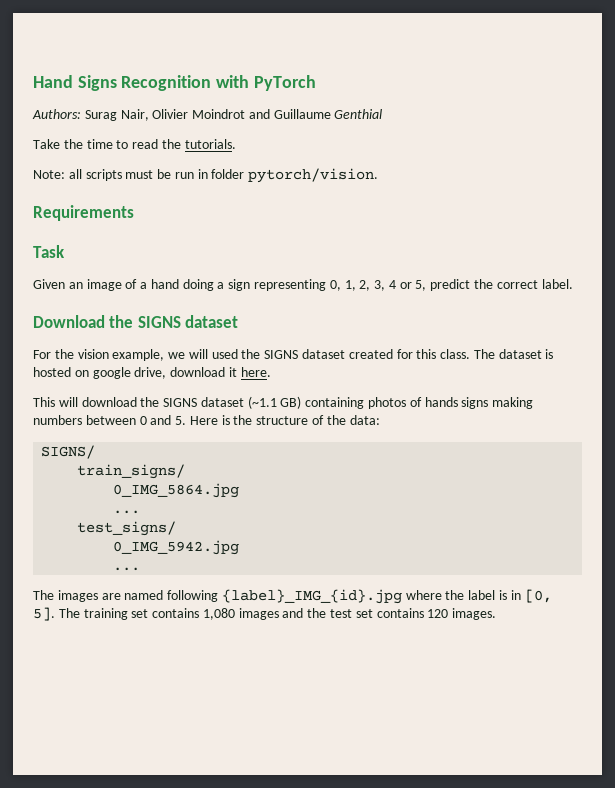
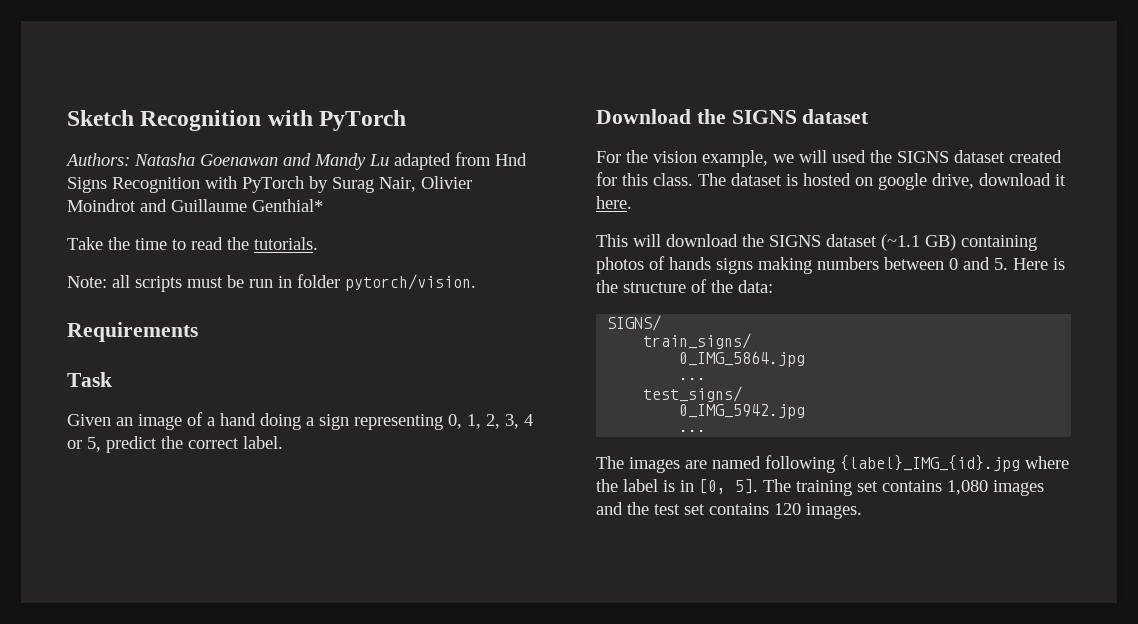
- Hand Signs Recognition with PyTorch
+ Sketch Recognition with PyTorch
- Authors: Surag Nair, Olivier Moindrot and Guillaume Genthial
+ Authors: Natasha Goenawan and Mandy Lu adapted from Hnd Signs Recognition with PyTorch by Surag Nair, Olivier Moindrot and Guillaume Genthial*

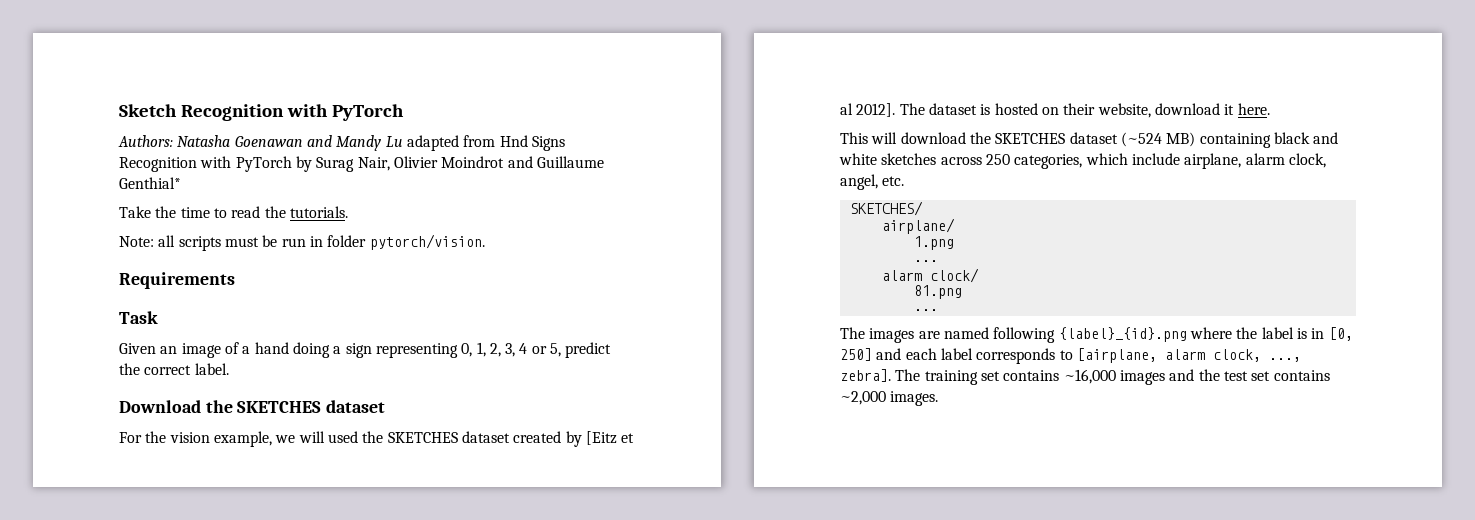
- Download the SIGNS dataset
+ Download the SKETCHES dataset
- For the vision example, we will used the SIGNS dataset created for this class.
+ For the vision example, we will used the SKETCHES dataset created by [Eitz et al 2012].
- The dataset is hosted on google drive, download it here.
+ The dataset is hosted on their website, download it here.
- This will download the SIGNS dataset (~1.1 GB) containing photos of hands signs making numbers between 0 and 5. Here is the structure of the data:
- SIGNS/
- train_signs/
- 0_IMG_5864.jpg
+ This will download the SKETCHES dataset (~524 MB) containing black and white sketches across 250 categories, which include airplane, alarm clock, angel, etc.
+ SKETCHES/
+ airplane/
+ 1.png
  ...
- test_signs/
- 0_IMG_5942.jpg
+ alarm clock/
+ 81.png
- The images are named following {label}_IMG_{id}.jpg where the label is in [0, 5].
+ The images are named following {label}_{id}.png where the label is in [0, 250] and each label corresponds to [airplane, alarm clock, ..., zebra].
- The training set contains 1,080 images and the test set contains 120 images.
+ The training set contains ~16,000 images and the test set contains ~2,000 images.

